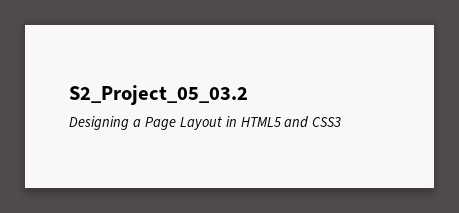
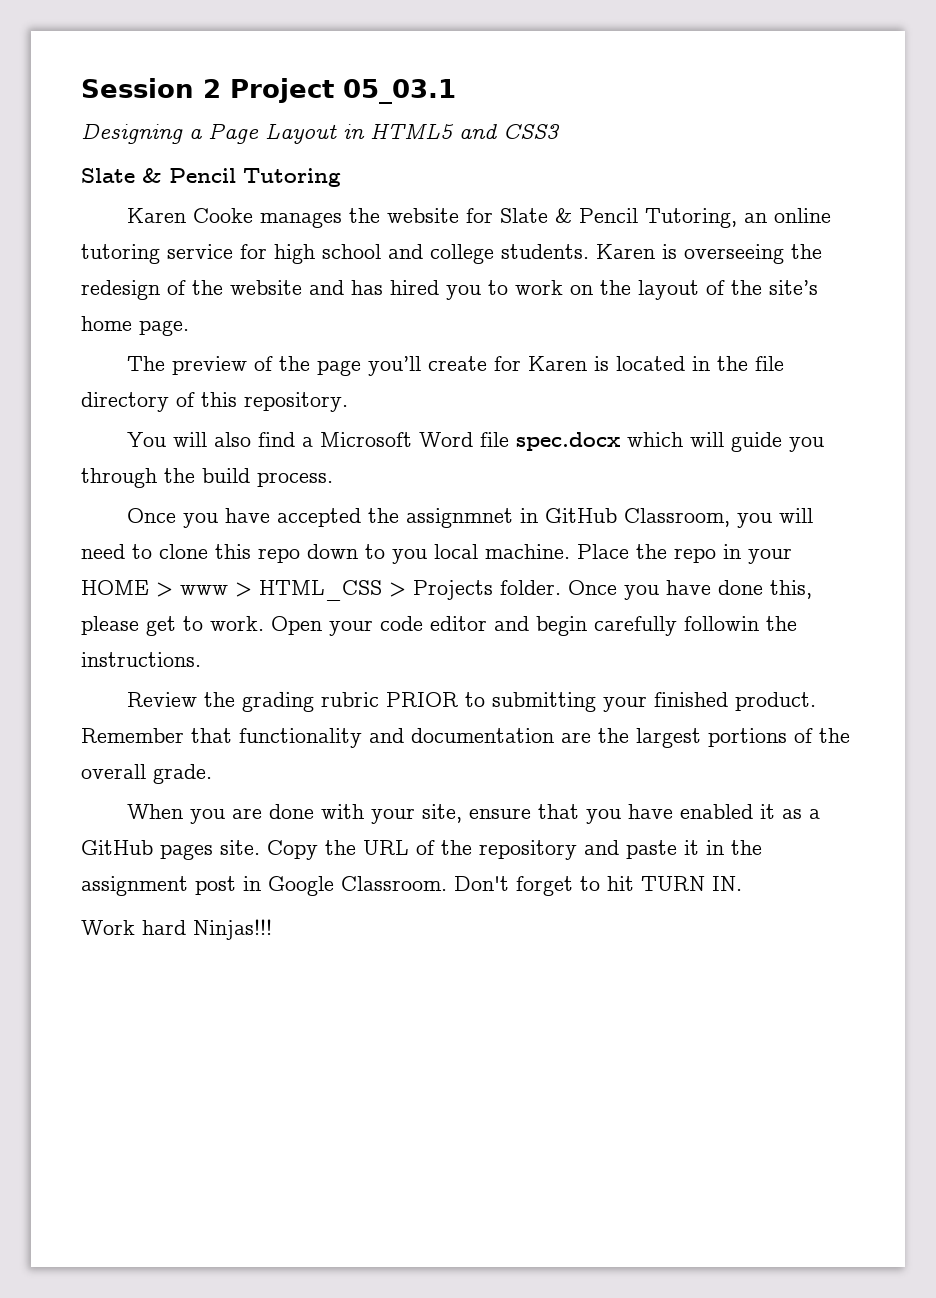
- S2_Project_05_03.2
+ Session 2 Project 05_03.1
+ Slate & Pencil Tutoring
+ Karen Cooke manages the website for Slate & Pencil Tutoring, an online tutoring service for high school and college students. Karen is overseeing the redesign of the website and has hired you to work on the layout of the site’s home page.
+ The preview of the page you’ll create for Karen is located in the file directory of this repository.
+ You will also find a Microsoft Word file spec.docx which will guide you through the build process.
+ Once you have accepted the assignmnet in GitHub Classroom, you will need to clone this repo down to you local machine. Place the repo in your HOME > www > HTML_CSS > Projects folder. Once you have done this, please get to work. Open your code editor and begin carefully followin the instructions.
+ Review the grading rubric PRIOR to submitting your finished product. Remember that functionality and documentation are the largest portions of the overall grade.
+ When you are done with your site, ensure that you have enabled it as a GitHub pages site. Copy the URL of the repository and paste it in the assignment post in Google Classroom. Don't forget to hit TURN IN.
+ Work hard Ninjas!!!

